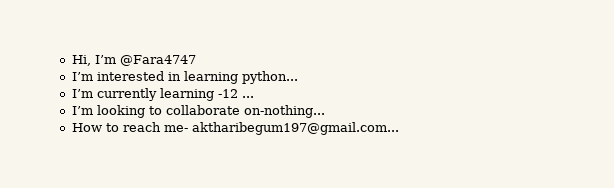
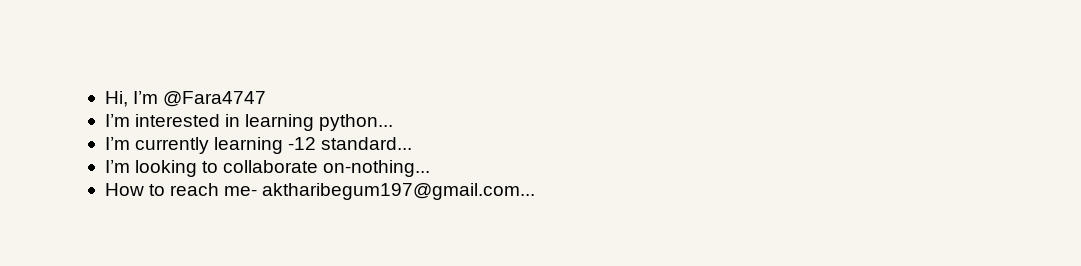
- I’m currently learning -12 ...
+ I’m currently learning -12 standard...

